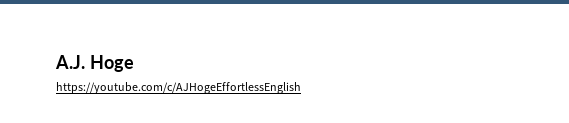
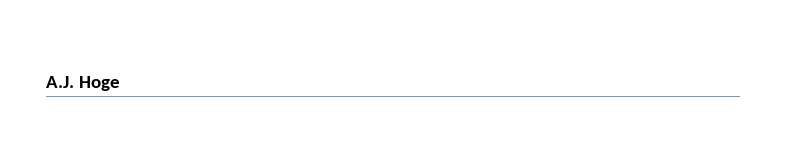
- https://youtube.com/c/AJHogeEffortlessEnglish

